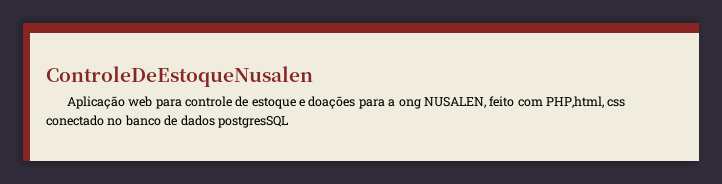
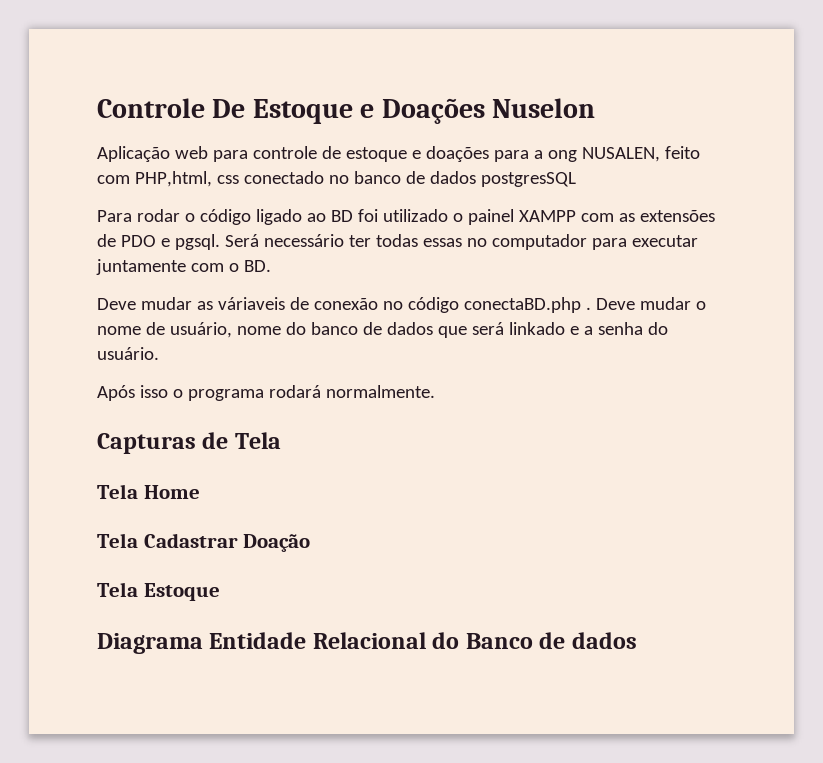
- ControleDeEstoqueNusalen
+ Controle De Estoque e Doações Nuselon
+ Para rodar o código ligado ao BD foi utilizado o painel XAMPP com as extensões de PDO e pgsql. Será necessário ter todas essas no computador para executar juntamente com o BD.
+ Deve mudar as váriaveis de conexão no código conectaBD.php . Deve mudar o nome de usuário, nome do banco de dados que será linkado e a senha do usuário.
+ Após isso o programa rodará normalmente.
+ Capturas de Tela
+ Tela Home
+ Tela Cadastrar Doação
+ Tela Estoque
+ Diagrama Entidade Relacional do Banco de dados

